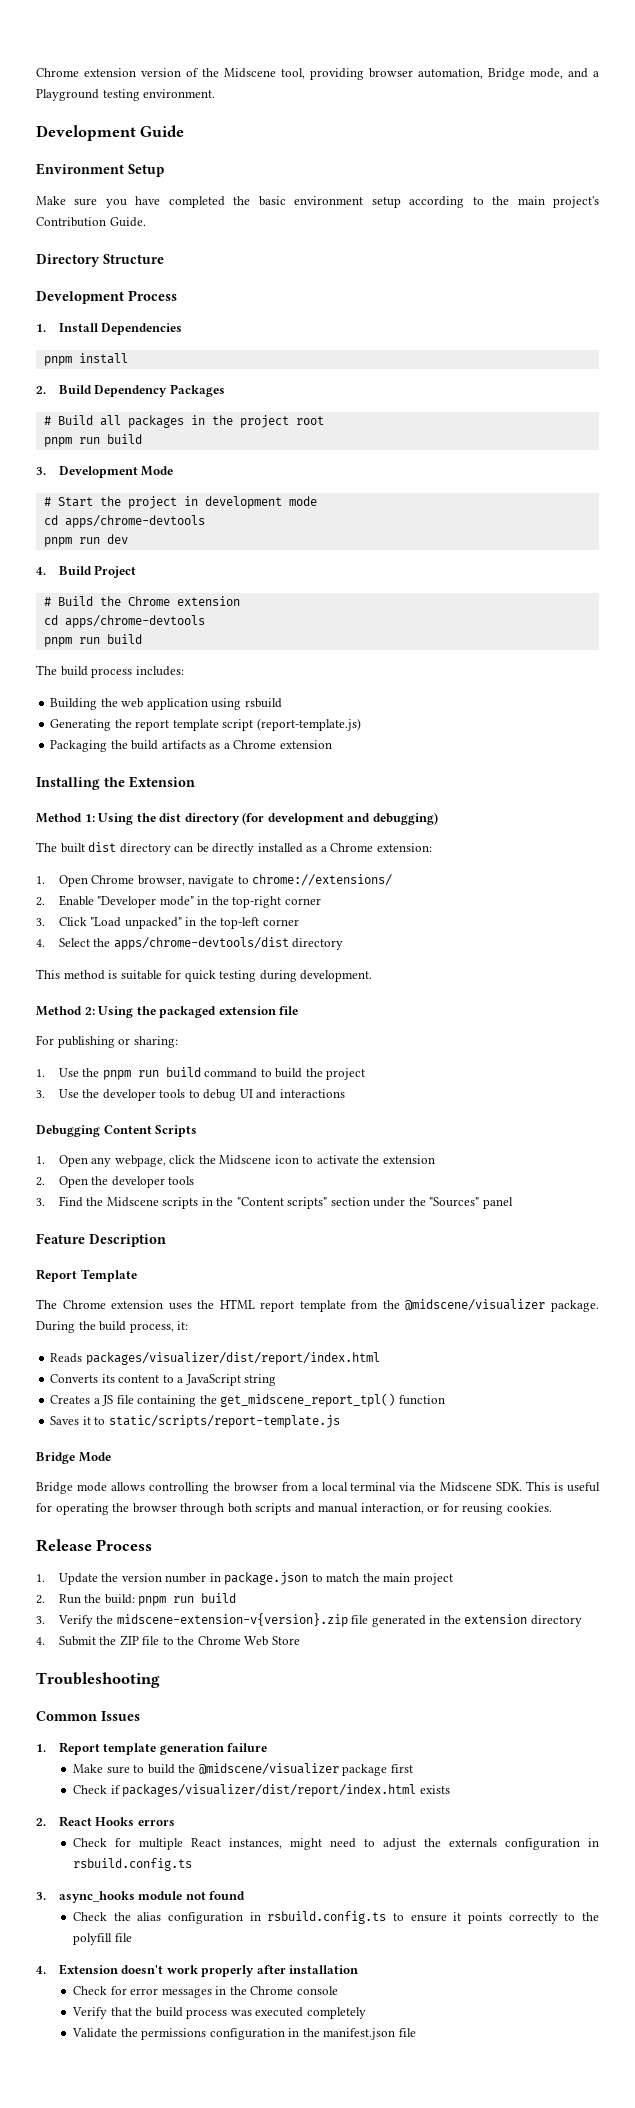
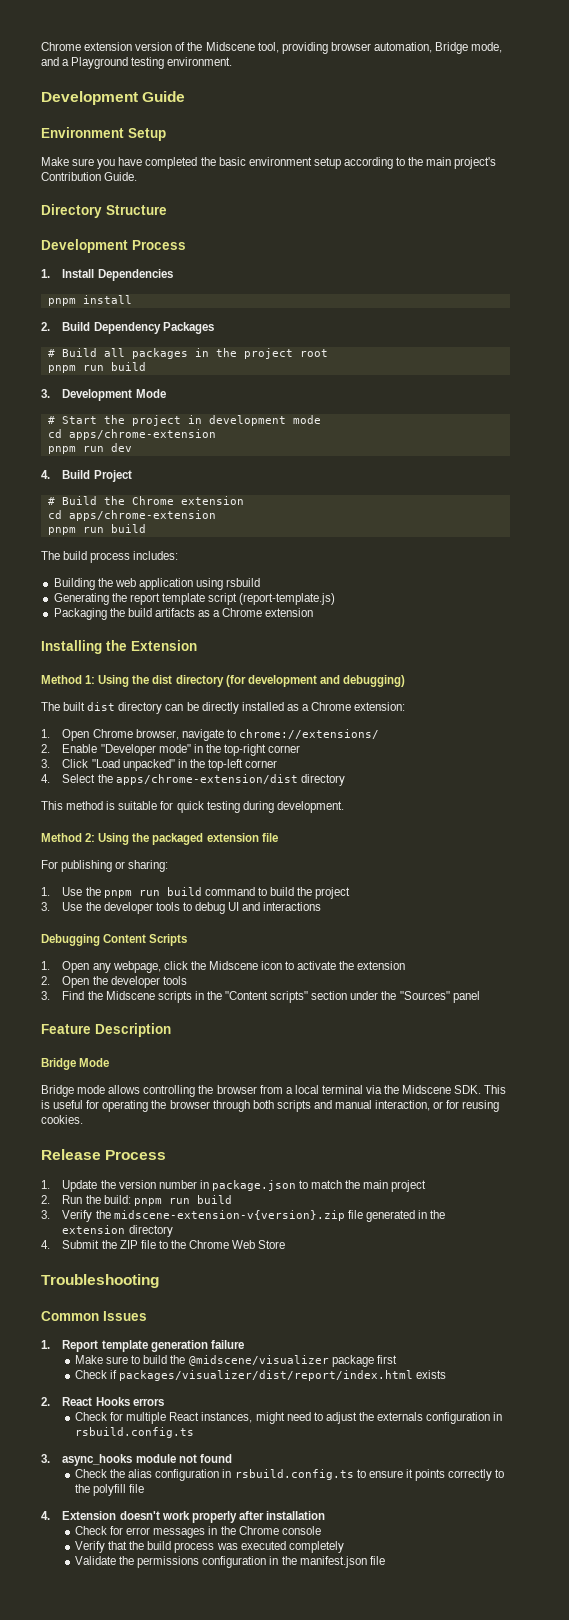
  # Start the project in development mode
- cd apps/chrome-devtools
+ cd apps/chrome-extension
  # Build the Chrome extension
- cd apps/chrome-devtools
+ cd apps/chrome-extension
- 4. Select the apps/chrome-devtools/dist directory
+ 4. Select the apps/chrome-extension/dist directory
- Report Template
- The Chrome extension uses the HTML report template from the @midscene/visualizer package. During the build process, it:
- Reads packages/visualizer/dist/report/index.html
- Converts its content to a JavaScript string
- Creates a JS file containing the get_midscene_report_tpl() function
- Saves it to static/scripts/report-template.js

